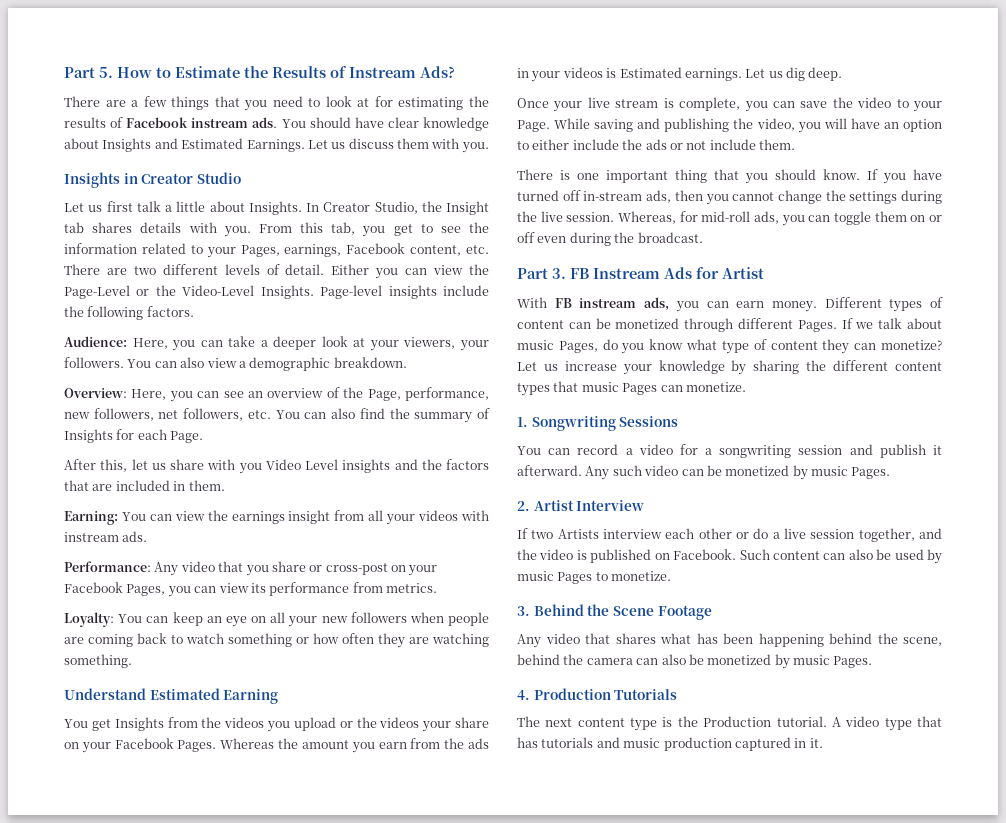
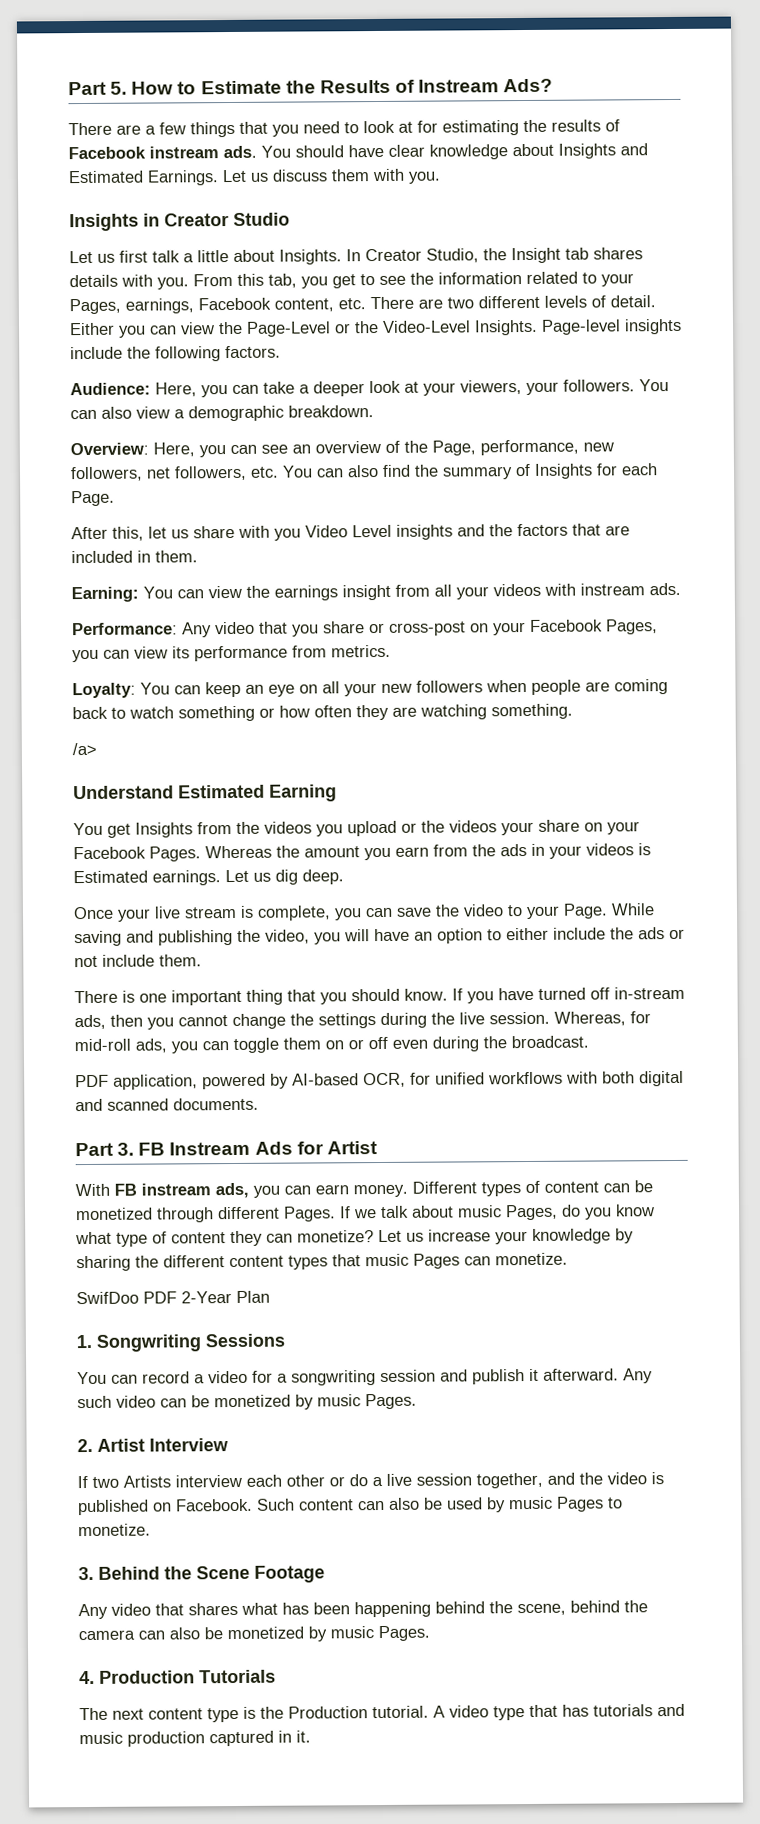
+ /a>
+ PDF application, powered by AI-based OCR, for unified workflows with both digital and scanned documents.
+ SwifDoo PDF 2-Year Plan

